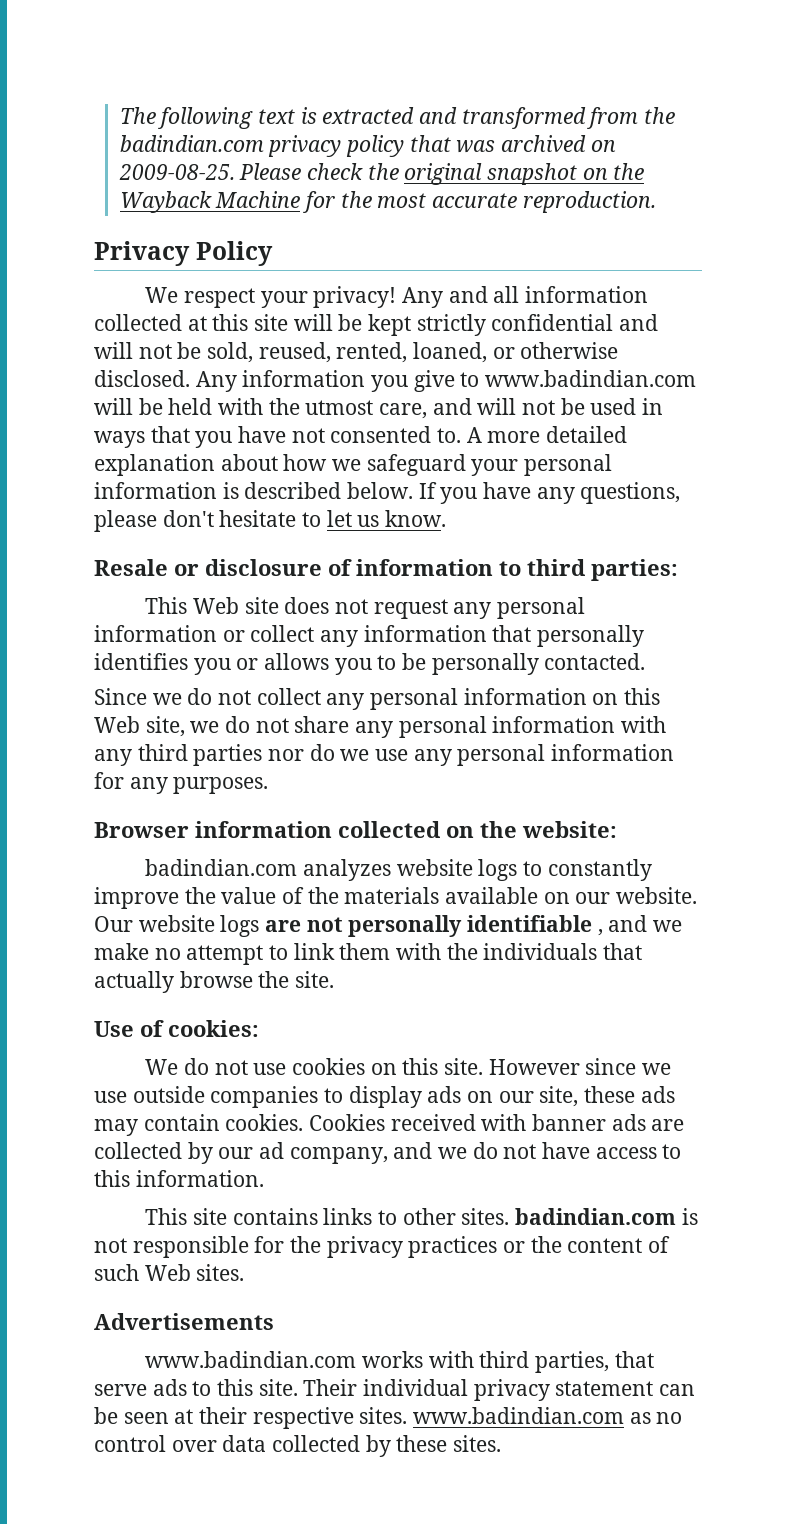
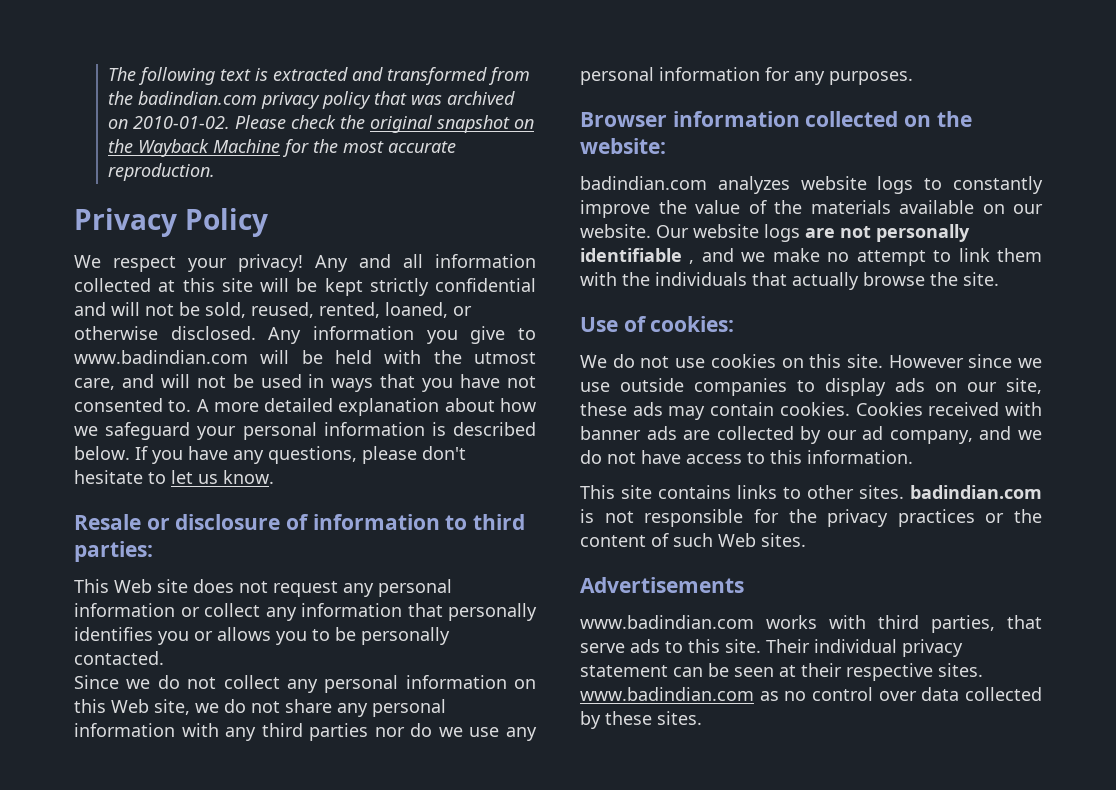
- The following text is extracted and transformed from the badindian.com privacy policy that was archived on 2009-08-25.
+ The following text is extracted and transformed from the badindian.com privacy policy that was archived on 2010-01-02.

